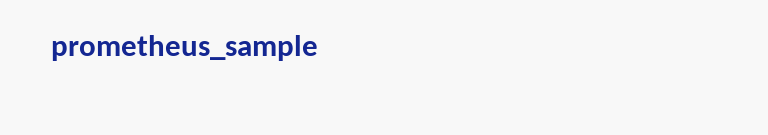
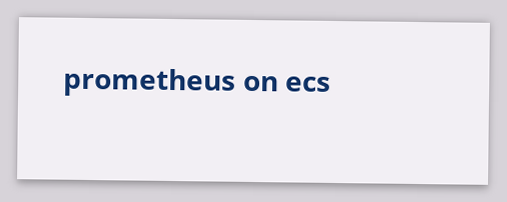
- prometheus_sample
+ prometheus on ecs

